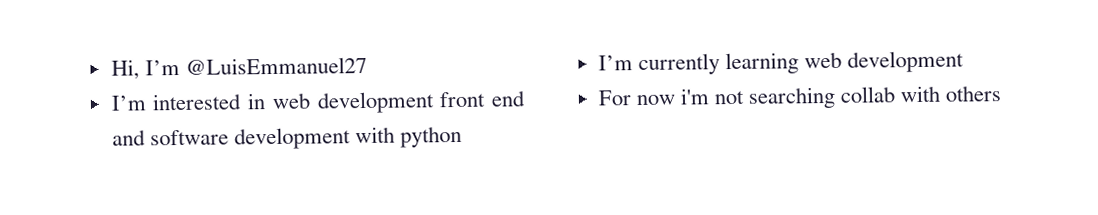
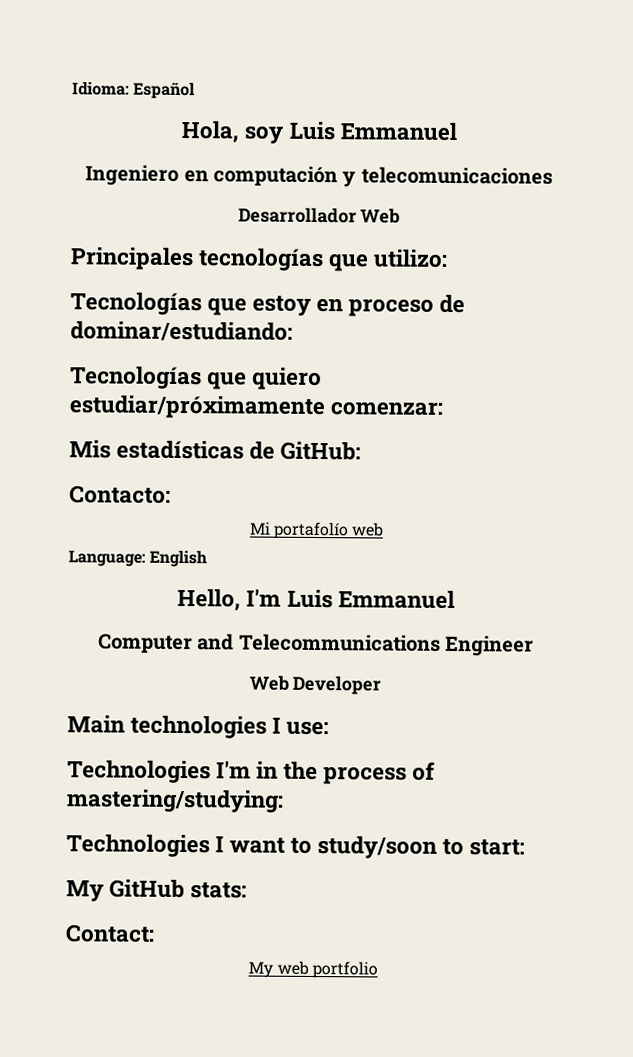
- Hi, I’m @LuisEmmanuel27
- I’m interested in web development front end and software development with python
- I’m currently learning web development
- For now i'm not searching collab with others
+ Idioma: Español
+ Hola, soy Luis Emmanuel
+ Ingeniero en computación y telecomunicaciones
+ Desarrollador Web
+ Principales tecnologías que utilizo:
+ Tecnologías que estoy en proceso de dominar/estudiando:
+ Tecnologías que quiero estudiar/próximamente comenzar:
+ Mis estadísticas de GitHub:
+ Contacto:
+ Mi portafolío web
+ Language: English
+ Hello, I'm Luis Emmanuel
+ Computer and Telecommunications Engineer
+ Web Developer
+ Main technologies I use:
+ Technologies I'm in the process of mastering/studying:
+ Technologies I want to study/soon to start:
+ My GitHub stats:
+ Contact:
+ My web portfolio

